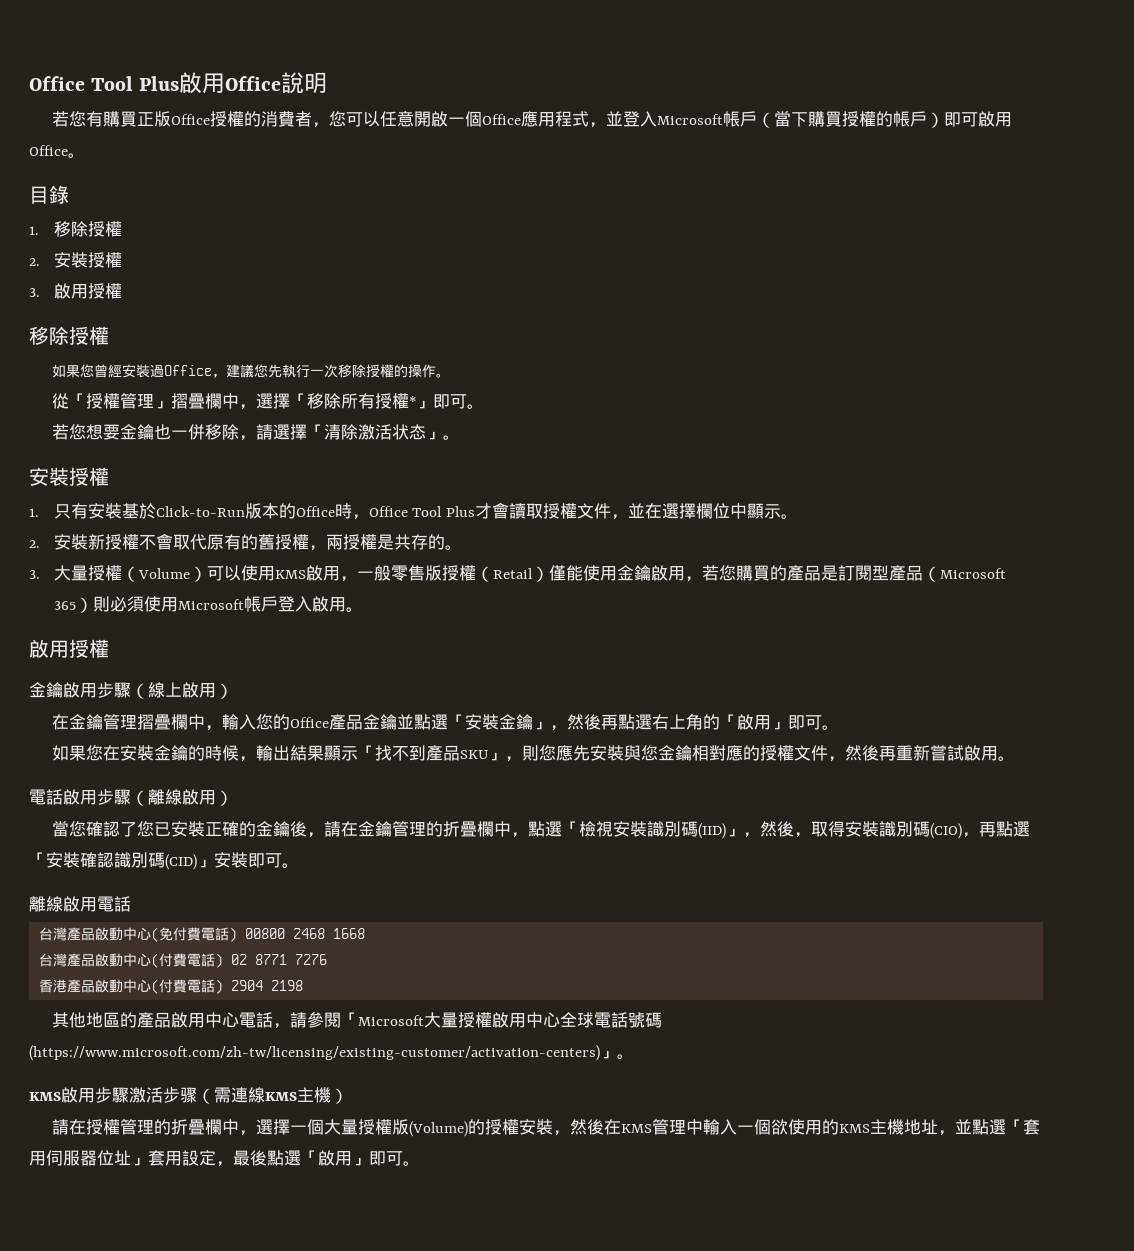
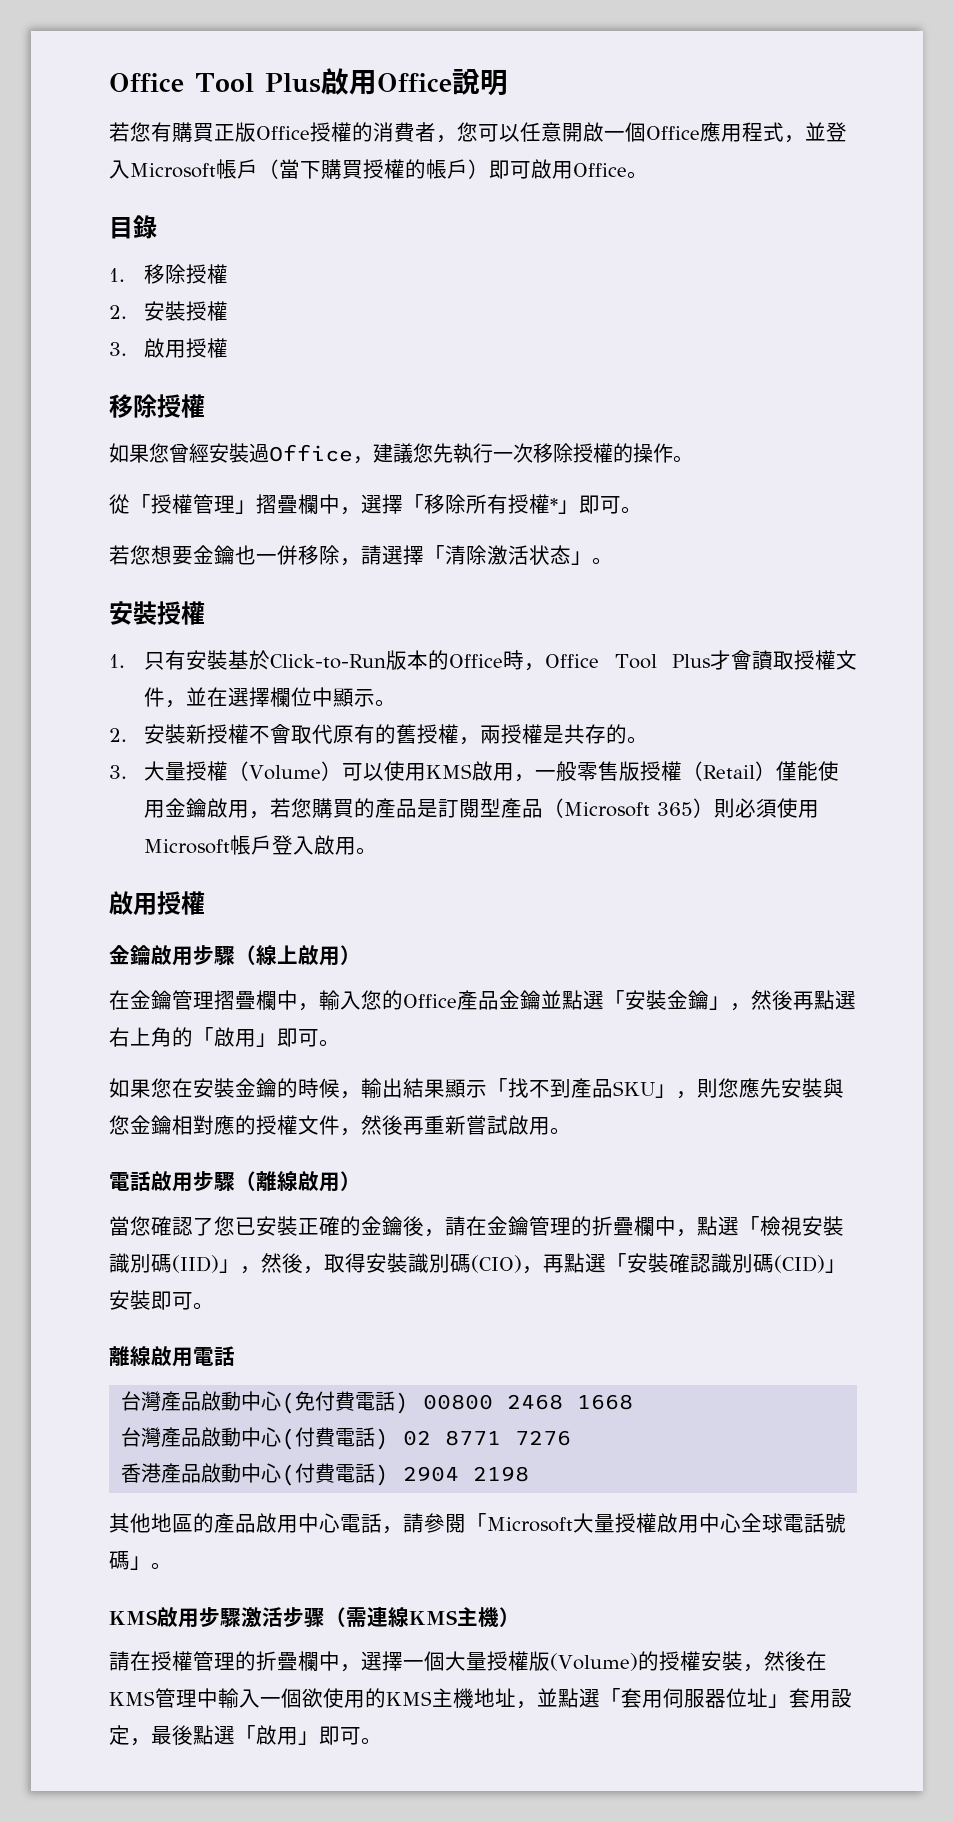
- 其他地區的產品啟用中心電話，請參閱「Microsoft大量授權啟用中心全球電話號碼(https://www.microsoft.com/zh-tw/licensing/existing-customer/activation-centers)」。
+ 其他地區的產品啟用中心電話，請參閱「Microsoft大量授權啟用中心全球電話號碼」。

